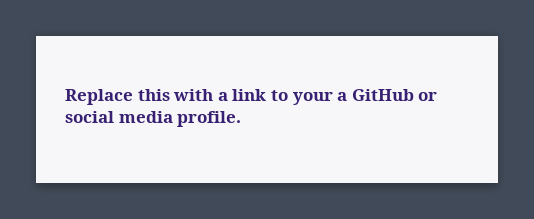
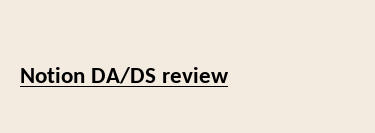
- Replace this with a link to your a GitHub or social media profile.
+ Notion DA/DS review

